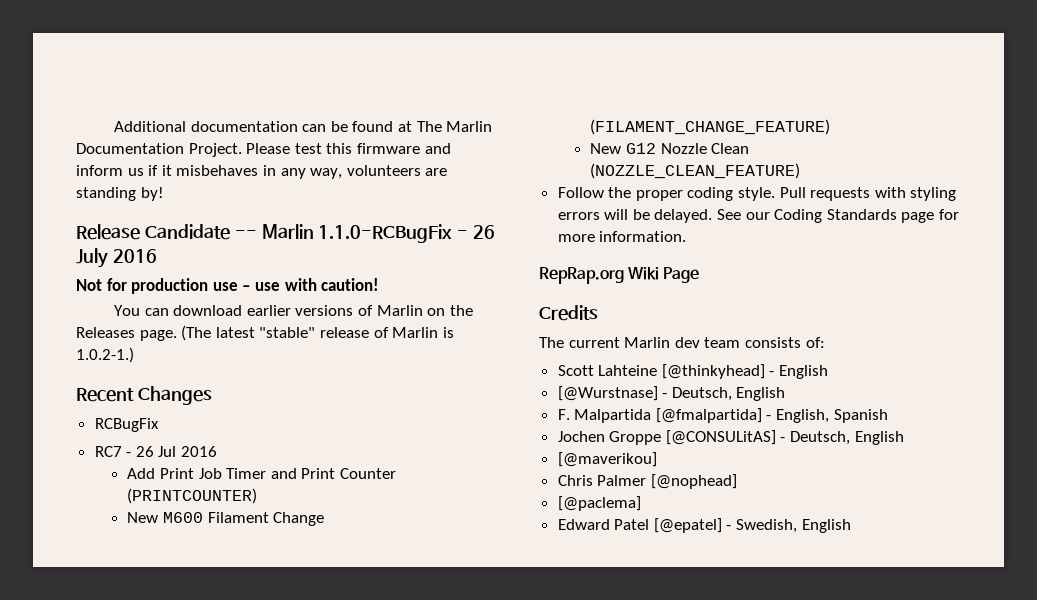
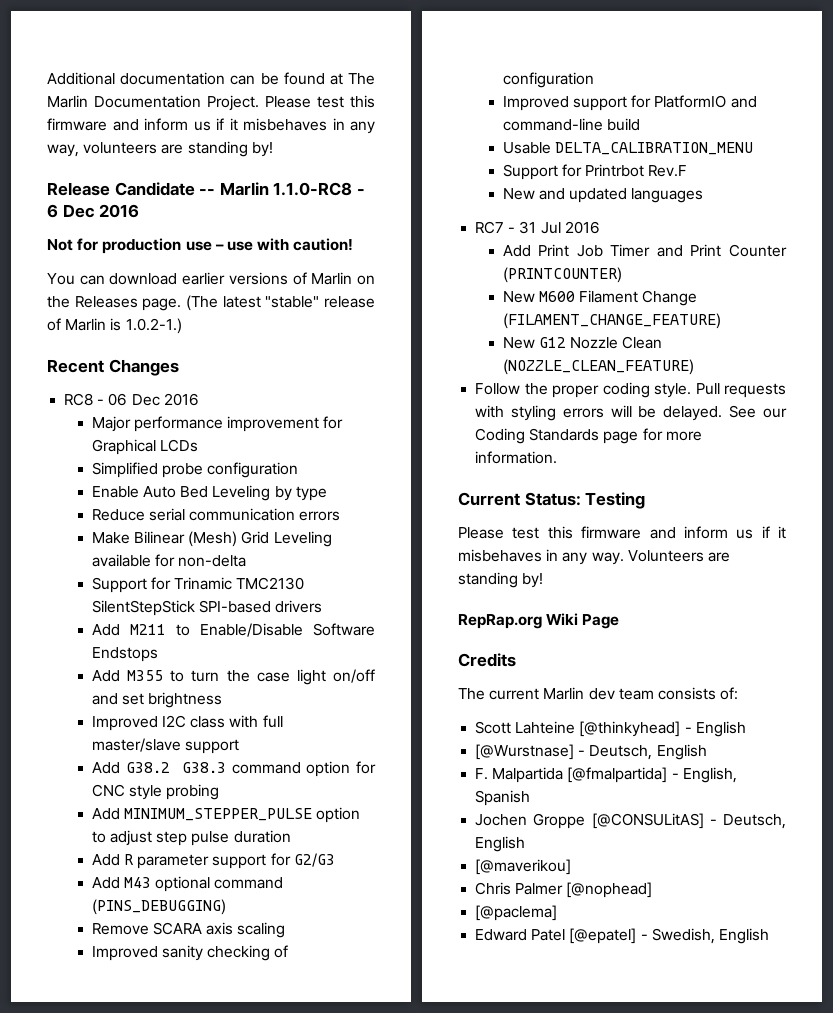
- Release Candidate -- Marlin 1.1.0-RCBugFix - 26 July 2016
+ Release Candidate -- Marlin 1.1.0-RC8 - 6 Dec 2016
- RCBugFix
+ RC8 - 06 Dec 2016
+ Major performance improvement for Graphical LCDs
+ Simplified probe configuration
+ Enable Auto Bed Leveling by type
+ Reduce serial communication errors
+ Make Bilinear (Mesh) Grid Leveling available for non-delta
+ Support for Trinamic TMC2130 SilentStepStick SPI-based drivers
+ Add M211 to Enable/Disable Software Endstops
+ Add M355 to turn the case light on/off and set brightness
+ Improved I2C class with full master/slave support
+ Add G38.2 G38.3 command option for CNC style probing
+ Add MINIMUM_STEPPER_PULSE option to adjust step pulse duration
+ Add R parameter support for G2/G3
+ Add M43 optional command (PINS_DEBUGGING)
+ Remove SCARA axis scaling
+ Improved sanity checking of configuration
+ Improved support for PlatformIO and command-line build
+ Usable DELTA_CALIBRATION_MENU
+ Support for Printrbot Rev.F
+ New and updated languages
- RC7 - 26 Jul 2016
+ RC7 - 31 Jul 2016
+ Current Status: Testing
+ Please test this firmware and inform us if it misbehaves in any way. Volunteers are standing by!

